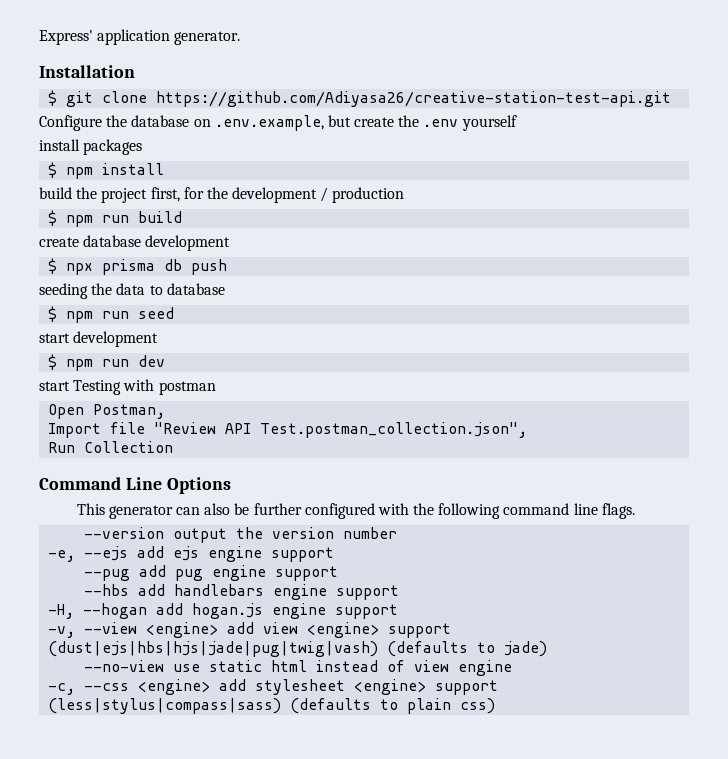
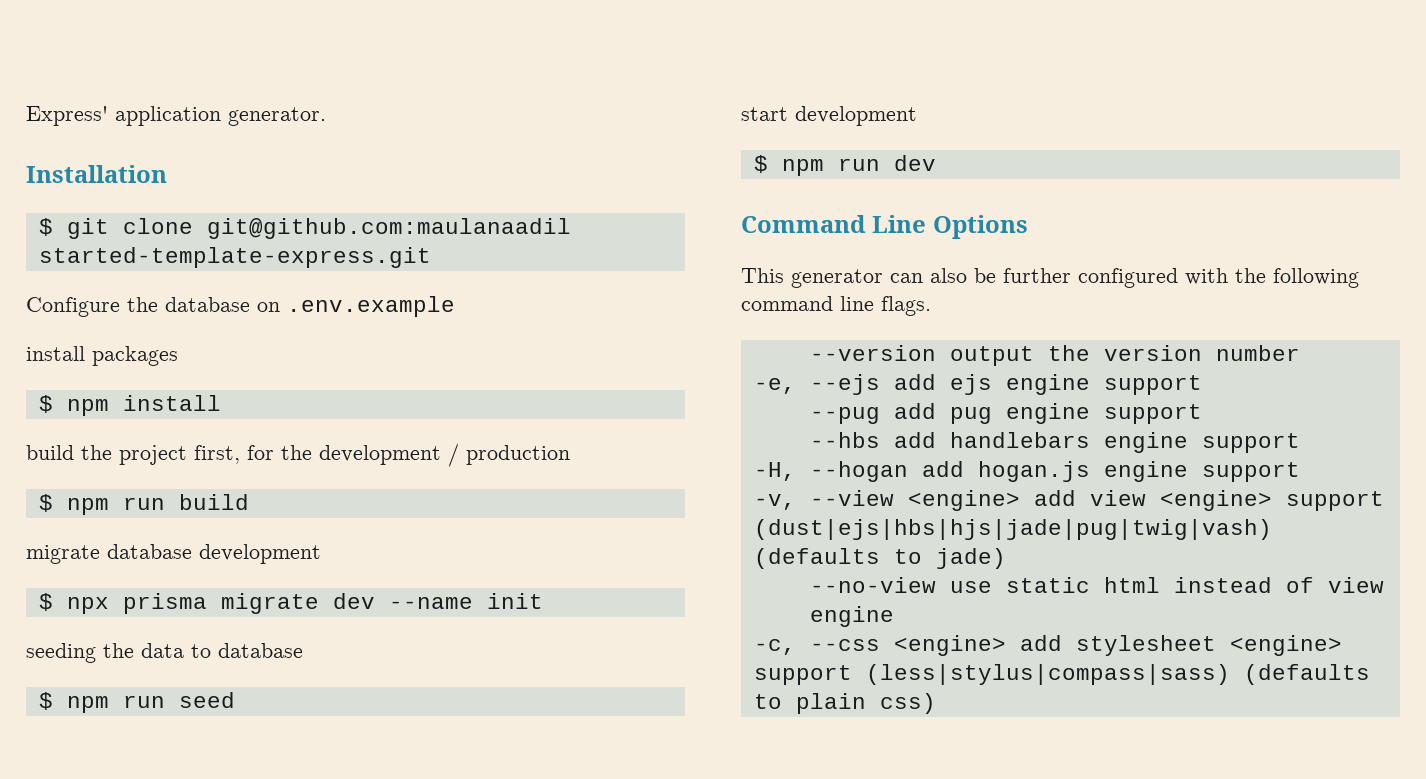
- $ git clone https://github.com/Adiyasa26/creative-station-test-api.git
+ $ git clone git@github.com:maulanaadil started-template-express.git
- Configure the database on .env.example, but create the .env yourself
+ Configure the database on .env.example
- create database development
+ migrate database development
- $ npx prisma db push
+ $ npx prisma migrate dev --name init
- start Testing with postman
- Open Postman,
- Import file "Review API Test.postman_collection.json",
- Run Collection

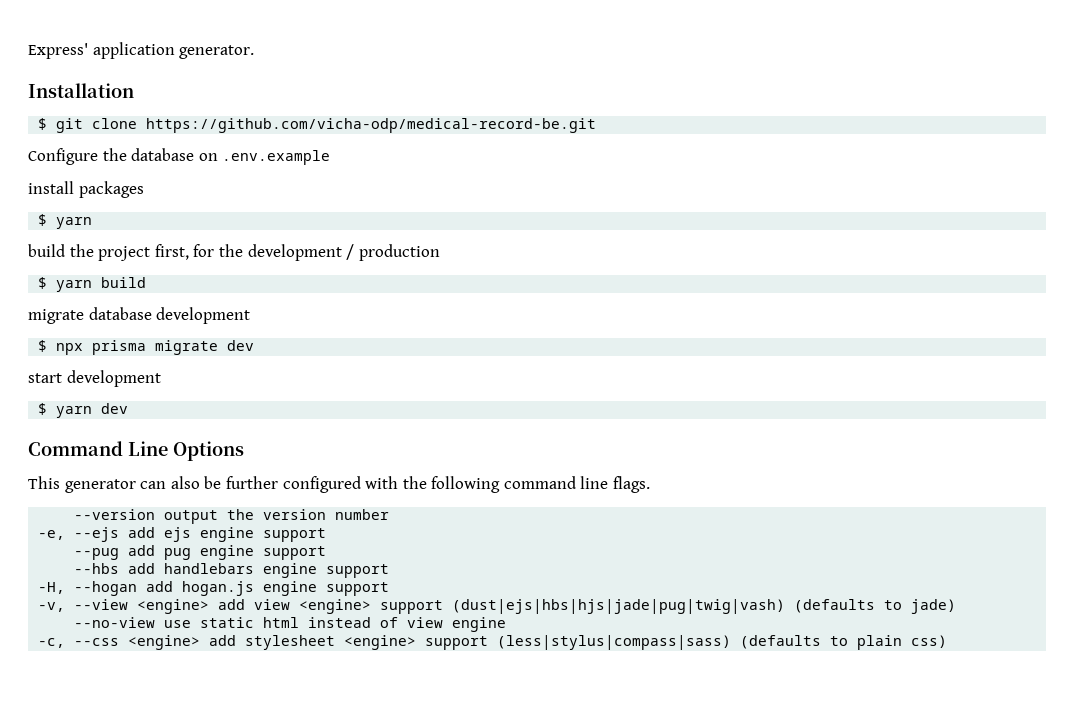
- $ git clone git@github.com:maulanaadil started-template-express.git
+ $ git clone https://github.com/vicha-odp/medical-record-be.git
  install packages
- $ npm install
+ $ yarn
- $ npm run build
+ $ yarn build
- $ npx prisma migrate dev --name init
- seeding the data to database
- $ npm run seed
+ $ npx prisma migrate dev
- $ npm run dev
+ $ yarn dev

